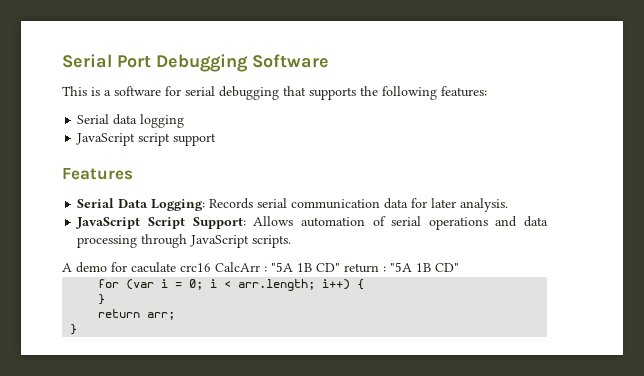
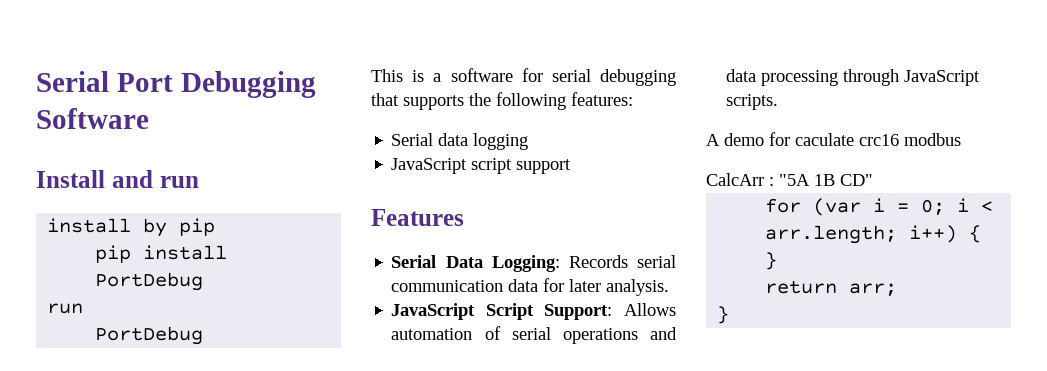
+ Install and run
+ install by pip
+ pip install PortDebug
+ run
+ PortDebug
- A demo for caculate crc16 CalcArr : "5A 1B CD" return : "5A 1B CD"
+ A demo for caculate crc16 modbus
+ CalcArr : "5A 1B CD"

